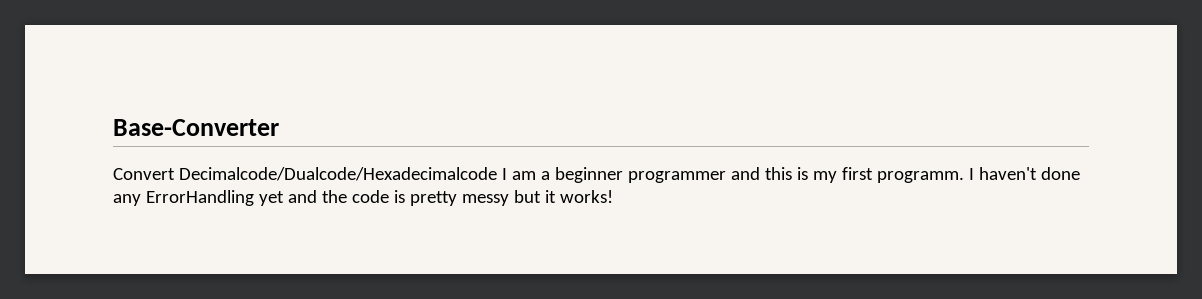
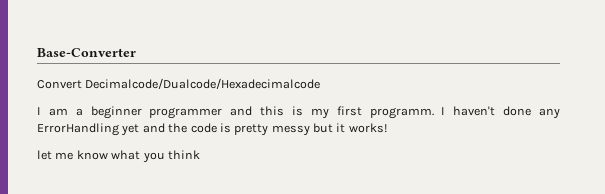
- Convert Decimalcode/Dualcode/Hexadecimalcode I am a beginner programmer and this is my first programm.
+ Convert Decimalcode/Dualcode/Hexadecimalcode
+ I am a beginner programmer and this is my first programm.
+ let me know what you think

